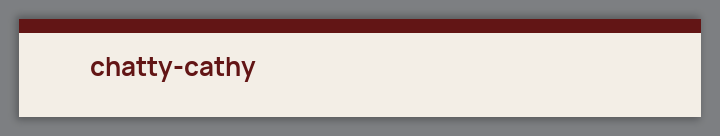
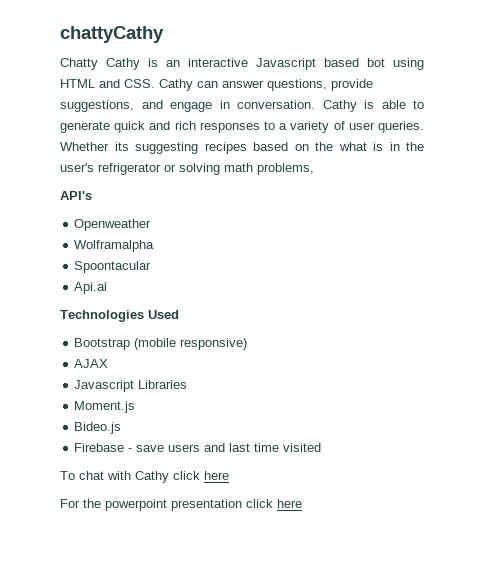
- chatty-cathy
+ chattyCathy
+ Chatty Cathy is an interactive Javascript based bot using HTML and CSS. Cathy can answer questions, provide suggestions, and engage in conversation. Cathy is able to generate quick and rich responses to a variety of user queries. Whether its suggesting recipes based on the what is in the user's refrigerator or solving math problems,
+ API's
+ Openweather
+ Wolframalpha
+ Spoontacular
+ Api.ai
+ Technologies Used
+ Bootstrap (mobile responsive)
+ AJAX
+ Javascript Libraries
+ Moment.js
+ Bideo.js
+ Firebase - save users and last time visited
+ To chat with Cathy click here
+ For the powerpoint presentation click here

